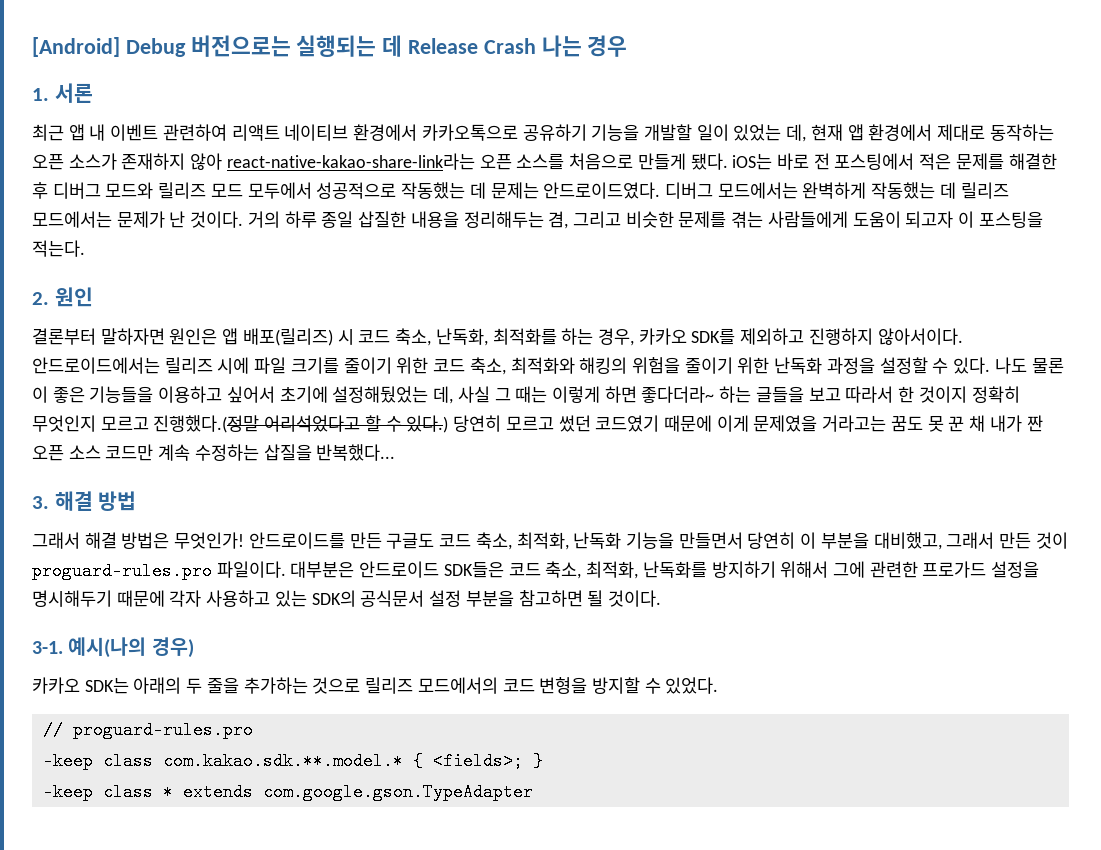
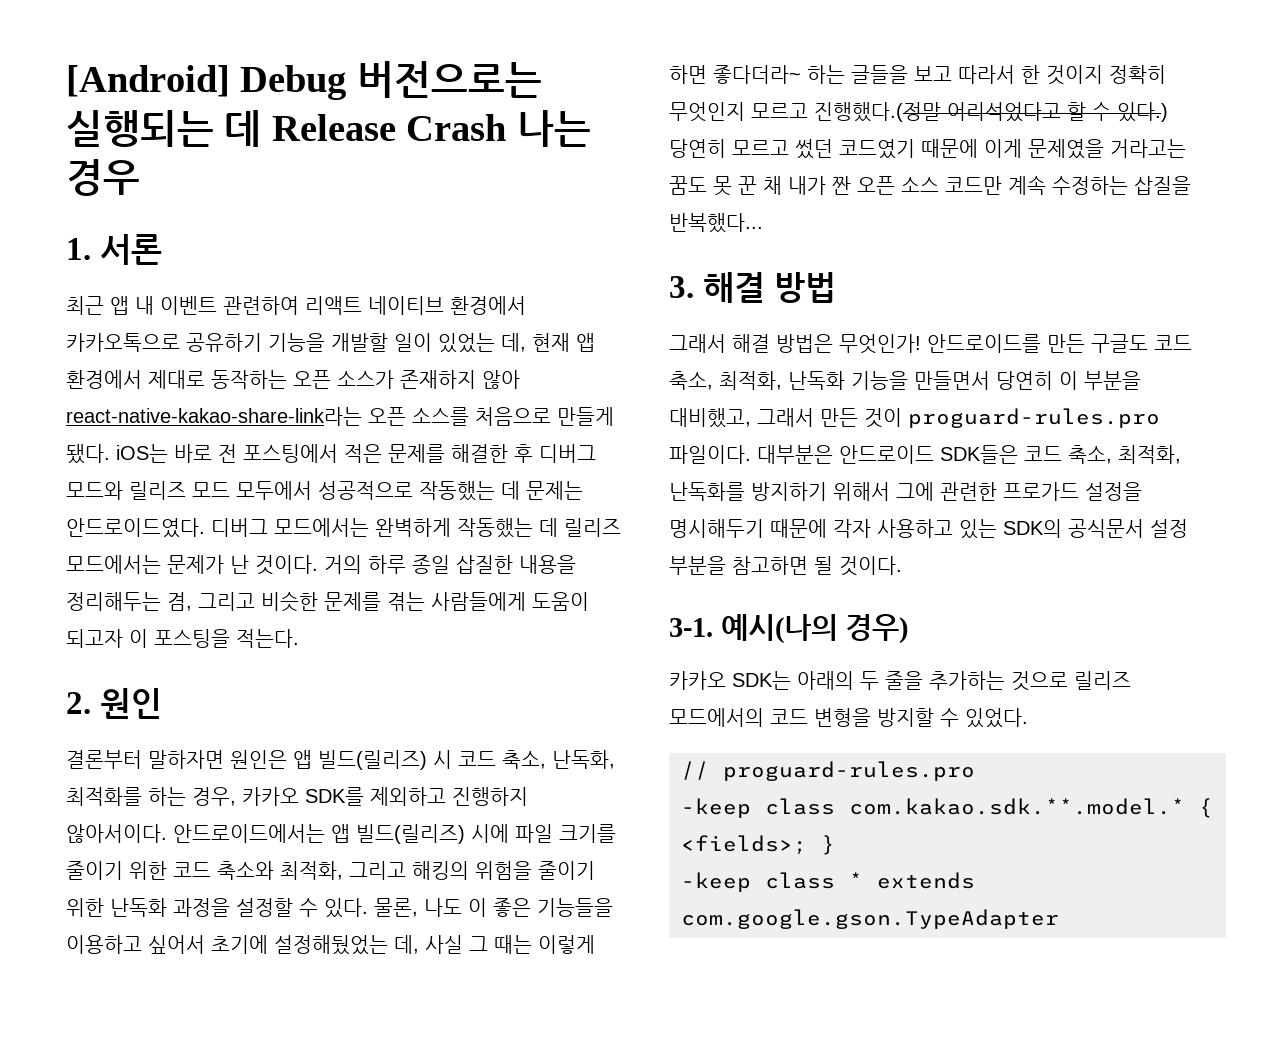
- 결론부터 말하자면 원인은 앱 배포(릴리즈) 시 코드 축소, 난독화, 최적화를 하는 경우, 카카오 SDK를 제외하고 진행하지 않아서이다.
+ 결론부터 말하자면 원인은 앱 빌드(릴리즈) 시 코드 축소, 난독화, 최적화를 하는 경우, 카카오 SDK를 제외하고 진행하지 않아서이다.
- 안드로이드에서는 릴리즈 시에 파일 크기를 줄이기 위한 코드 축소, 최적화와 해킹의 위험을 줄이기 위한 난독화 과정을 설정할 수 있다.
+ 안드로이드에서는 앱 빌드(릴리즈) 시에 파일 크기를 줄이기 위한 코드 축소와 최적화, 그리고 해킹의 위험을 줄이기 위한 난독화 과정을 설정할 수 있다.
- 나도 물론 이 좋은 기능들을 이용하고 싶어서 초기에 설정해뒀었는 데, 사실 그 때는 이렇게 하면 좋다더라~ 하는 글들을 보고 따라서 한 것이지 정확히 무엇인지 모르고 진행했다.(정말 어리석었다고 할 수 있다.)
+ 물론, 나도 이 좋은 기능들을 이용하고 싶어서 초기에 설정해뒀었는 데, 사실 그 때는 이렇게 하면 좋다더라~ 하는 글들을 보고 따라서 한 것이지 정확히 무엇인지 모르고 진행했다.(정말 어리석었다고 할 수 있다.)

